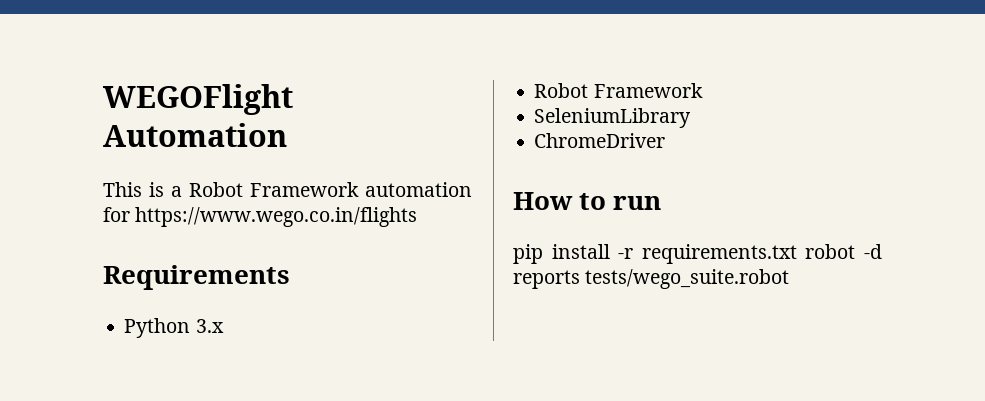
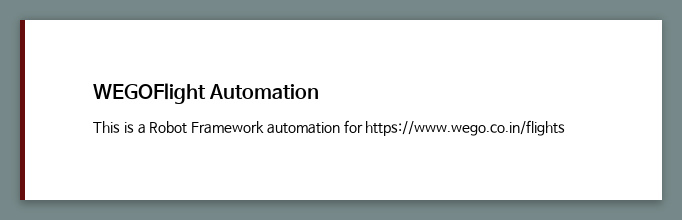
- Requirements
- Python 3.x
- Robot Framework
- SeleniumLibrary
- ChromeDriver
- How to run
- pip install -r requirements.txt robot -d reports tests/wego_suite.robot

